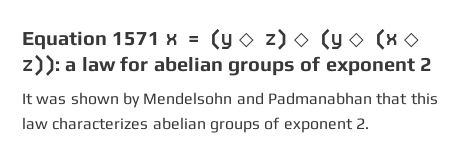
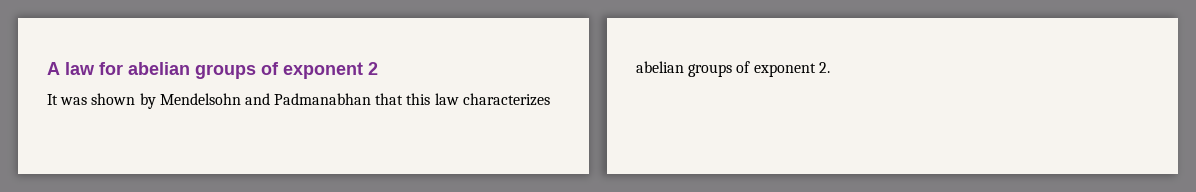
- Equation 1571 x = (y ◇ z) ◇ (y ◇ (x ◇ z)): a law for abelian groups of exponent 2
+ A law for abelian groups of exponent 2

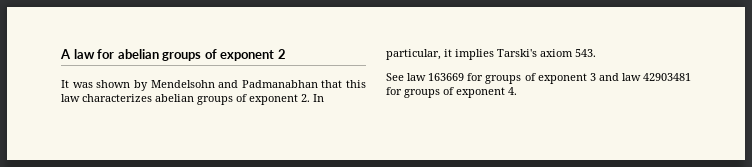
- It was shown by Mendelsohn and Padmanabhan that this law characterizes abelian groups of exponent 2.
+ It was shown by Mendelsohn and Padmanabhan that this law characterizes abelian groups of exponent 2. In particular, it implies Tarski's axiom 543.
+ See law 163669 for groups of exponent 3 and law 42903481 for groups of exponent 4.

